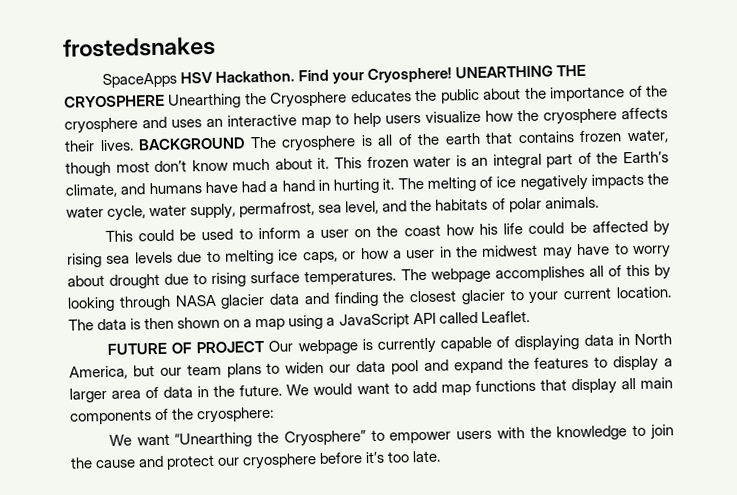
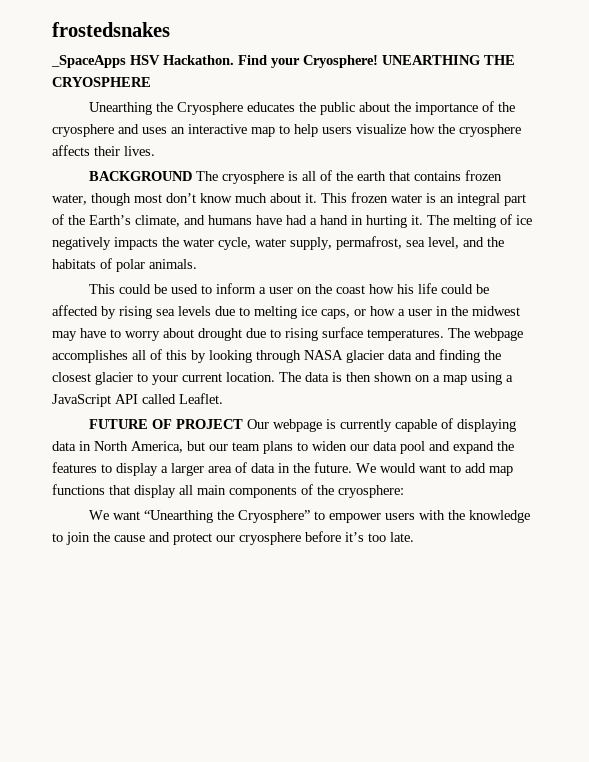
- SpaceApps HSV Hackathon.
+ _SpaceApps HSV Hackathon.
- UNEARTHING THE CRYOSPHERE Unearthing the Cryosphere educates the public about the importance of the cryosphere and uses an interactive map to help users visualize how the cryosphere affects their lives. BACKGROUND The cryosphere is all of the earth that contains frozen water, though most don’t know much about it.
+ UNEARTHING THE CRYOSPHERE
+ Unearthing the Cryosphere educates the public about the importance of the cryosphere and uses an interactive map to help users visualize how the cryosphere affects their lives.
+ BACKGROUND The cryosphere is all of the earth that contains frozen water, though most don’t know much about it.

